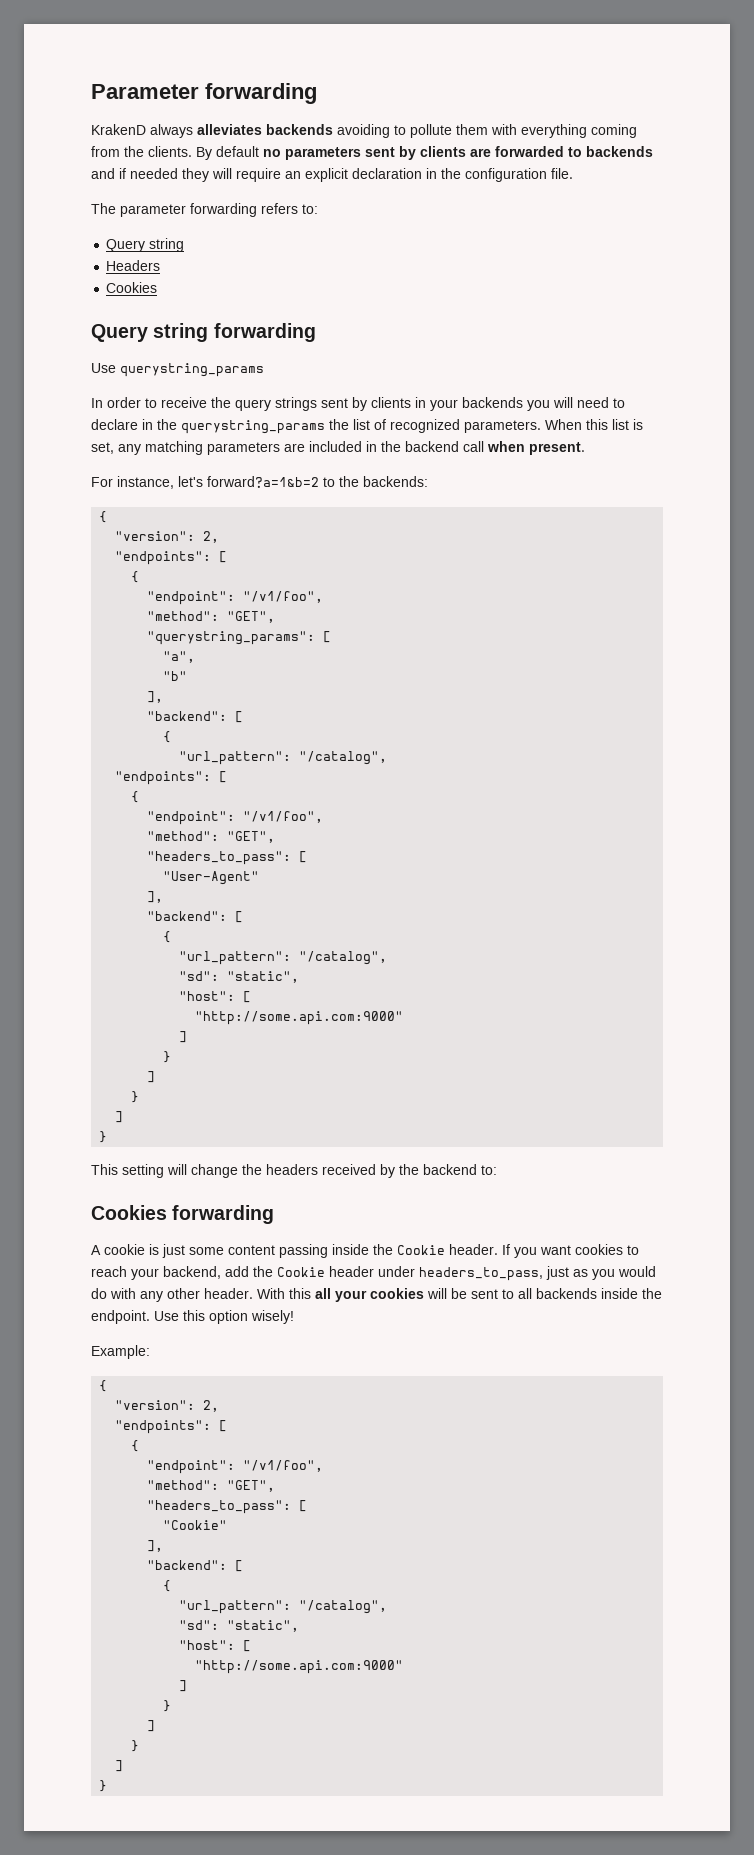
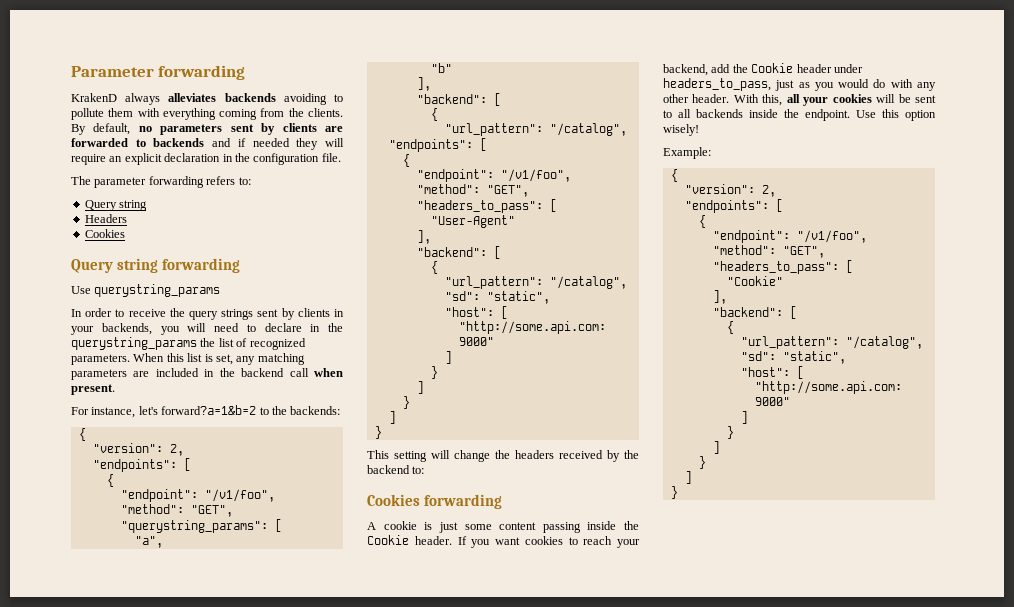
- By default no parameters sent by clients are forwarded to backends and if needed they will require an explicit declaration in the configuration file.
+ By default, no parameters sent by clients are forwarded to backends and if needed they will require an explicit declaration in the configuration file.
- In order to receive the query strings sent by clients in your backends you will need to declare in the querystring_params the list of recognized parameters.
+ In order to receive the query strings sent by clients in your backends, you will need to declare in the querystring_params the list of recognized parameters.
- With this all your cookies will be sent to all backends inside the endpoint.
+ With this, all your cookies will be sent to all backends inside the endpoint.

